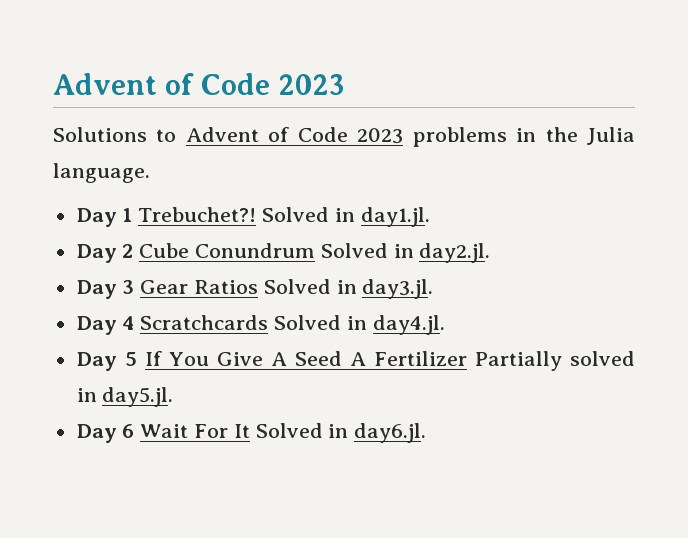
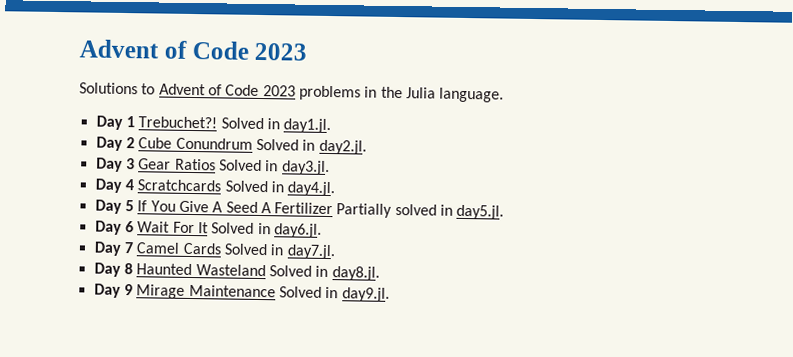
+ Day 7 Camel Cards Solved in day7.jl.
+ Day 8 Haunted Wasteland Solved in day8.jl.
+ Day 9 Mirage Maintenance Solved in day9.jl.

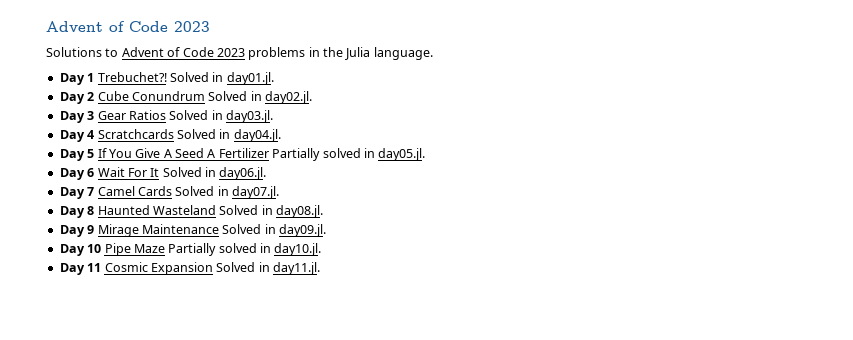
- Solved in day1.jl.
+ Solved in day01.jl.
- Day 2 Cube Conundrum Solved in day2.jl.
+ Day 2 Cube Conundrum Solved in day02.jl.
- Day 3 Gear Ratios Solved in day3.jl.
+ Day 3 Gear Ratios Solved in day03.jl.
- Day 4 Scratchcards Solved in day4.jl.
+ Day 4 Scratchcards Solved in day04.jl.
- Day 5 If You Give A Seed A Fertilizer Partially solved in day5.jl.
+ Day 5 If You Give A Seed A Fertilizer Partially solved in day05.jl.
- Day 6 Wait For It Solved in day6.jl.
+ Day 6 Wait For It Solved in day06.jl.
- Day 7 Camel Cards Solved in day7.jl.
+ Day 7 Camel Cards Solved in day07.jl.
- Day 8 Haunted Wasteland Solved in day8.jl.
+ Day 8 Haunted Wasteland Solved in day08.jl.
- Day 9 Mirage Maintenance Solved in day9.jl.
+ Day 9 Mirage Maintenance Solved in day09.jl.
+ Day 10 Pipe Maze Partially solved in day10.jl.
+ Day 11 Cosmic Expansion Solved in day11.jl.

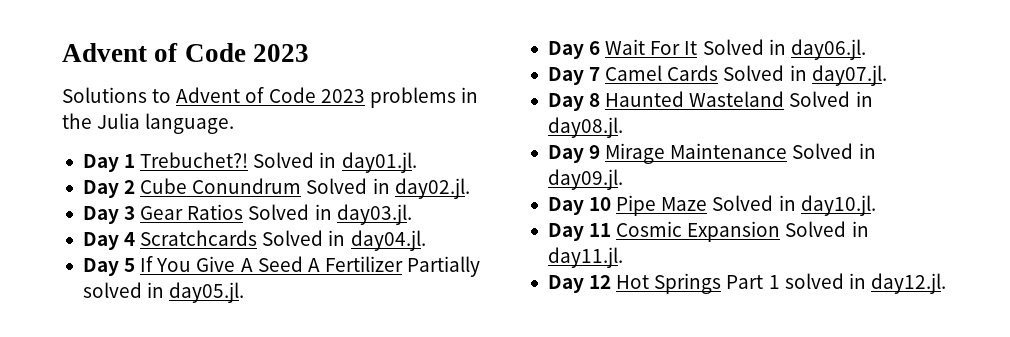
- Day 10 Pipe Maze Partially solved in day10.jl.
+ Day 10 Pipe Maze Solved in day10.jl.
+ Day 12 Hot Springs Part 1 solved in day12.jl.

